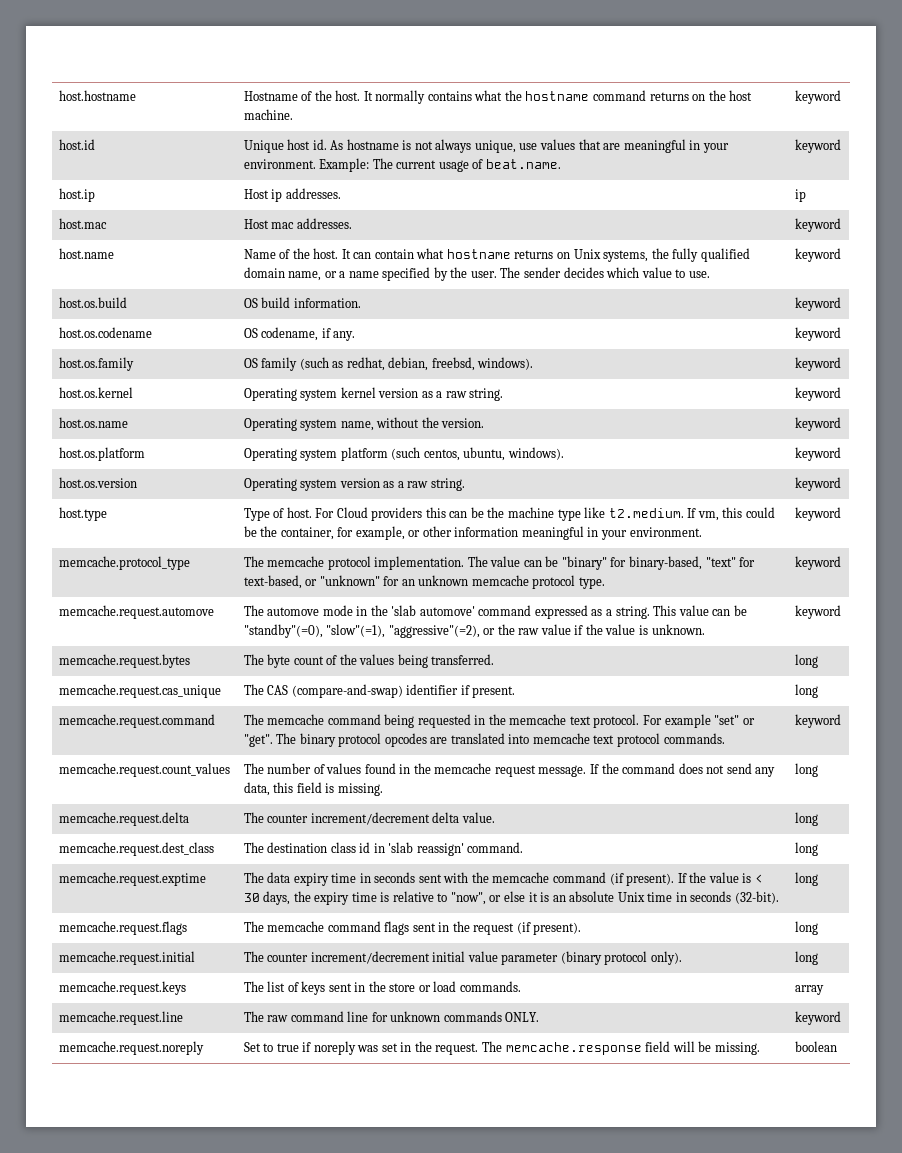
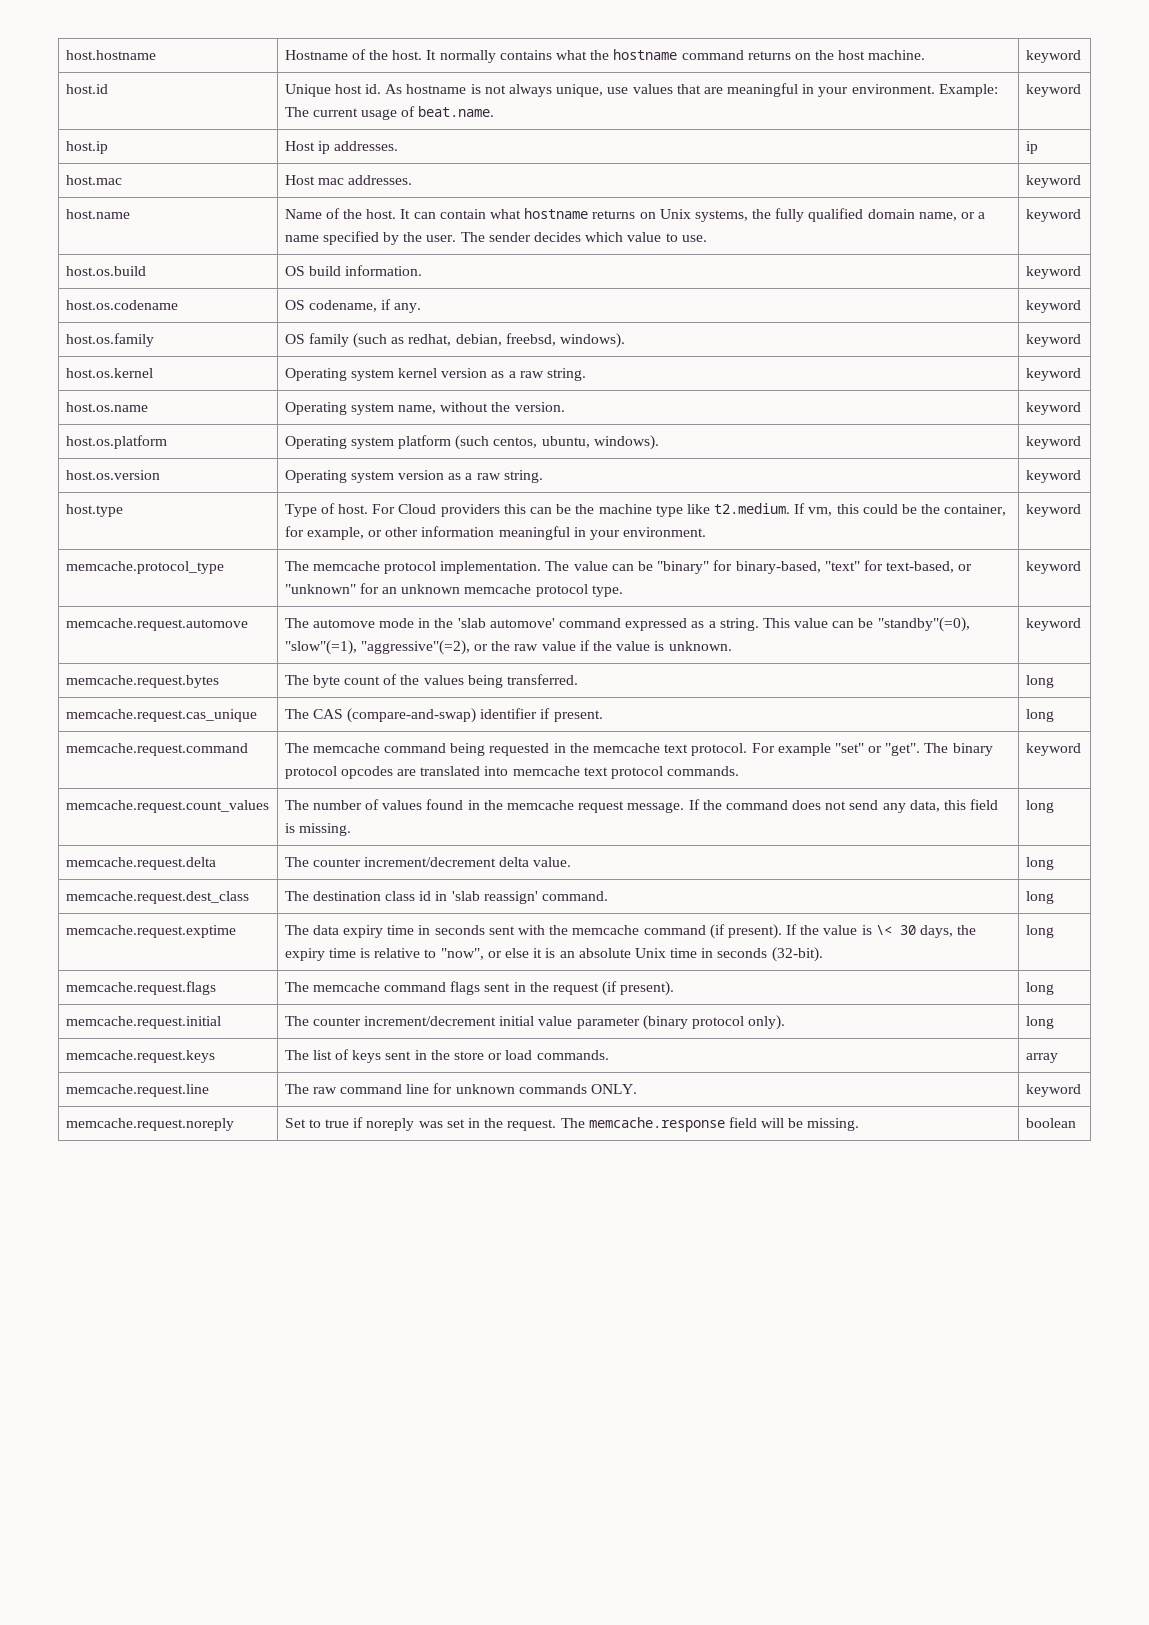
- memcache.request.exptime | The data expiry time in seconds sent with the memcache command (if present). If the value is < 30 days, the expiry time is relative to "now", or else it is an absolute Unix time in seconds (32-bit). | long
+ memcache.request.exptime | The data expiry time in seconds sent with the memcache command (if present). If the value is \< 30 days, the expiry time is relative to "now", or else it is an absolute Unix time in seconds (32-bit). | long

